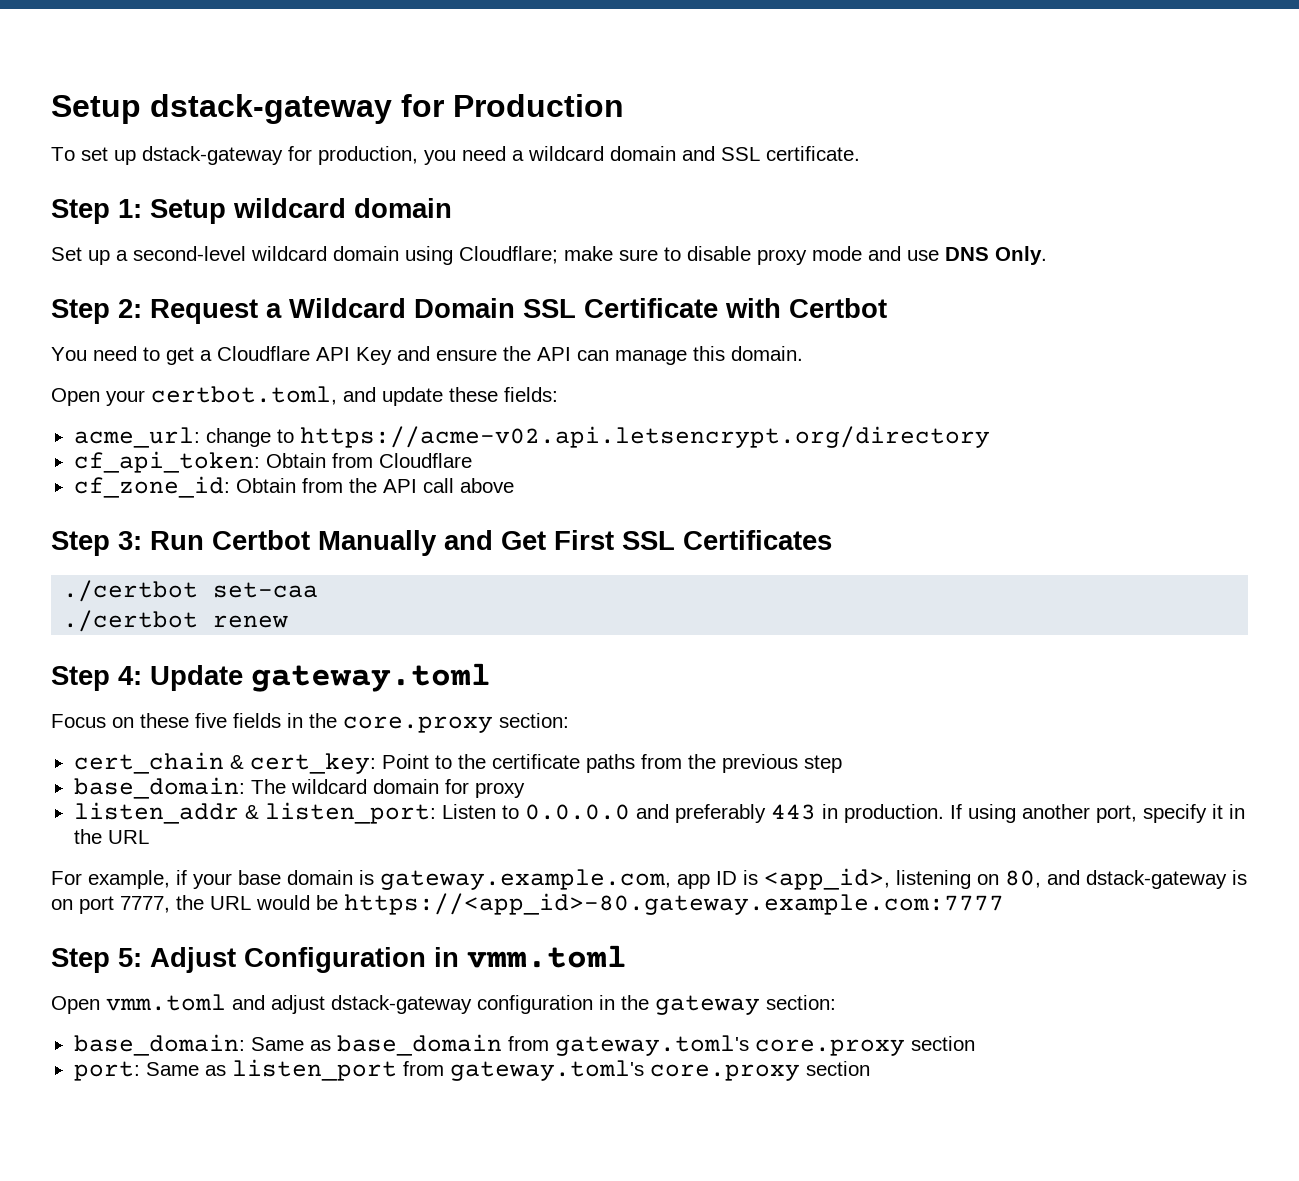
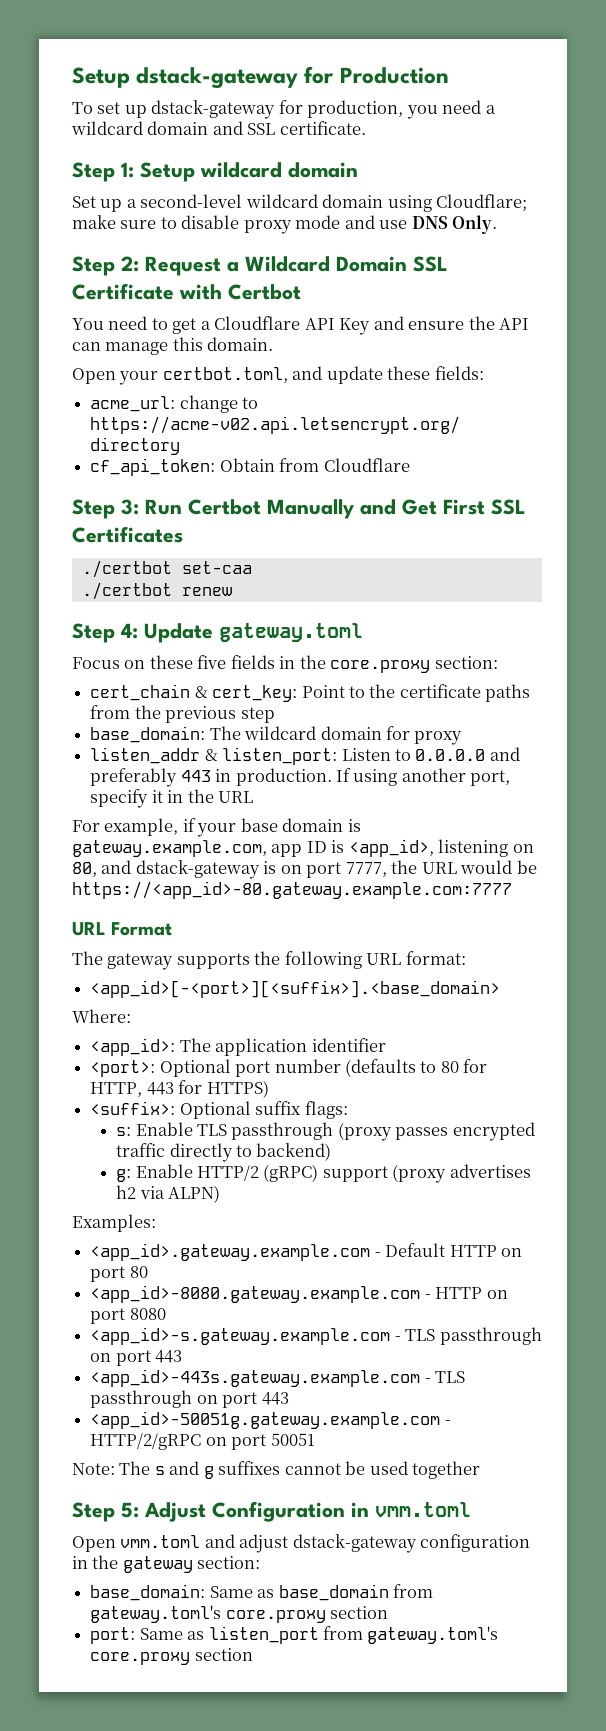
- cf_zone_id: Obtain from the API call above
+ URL Format
+ The gateway supports the following URL format:
+ <app_id>[-<port>][<suffix>].<base_domain>
+ Where:
+ <app_id>: The application identifier
+ <port>: Optional port number (defaults to 80 for HTTP, 443 for HTTPS)
+ <suffix>: Optional suffix flags:
+ s: Enable TLS passthrough (proxy passes encrypted traffic directly to backend)
+ g: Enable HTTP/2 (gRPC) support (proxy advertises h2 via ALPN)
+ Examples:
+ <app_id>.gateway.example.com - Default HTTP on port 80
+ <app_id>-8080.gateway.example.com - HTTP on port 8080
+ <app_id>-s.gateway.example.com - TLS passthrough on port 443
+ <app_id>-443s.gateway.example.com - TLS passthrough on port 443
+ <app_id>-50051g.gateway.example.com - HTTP/2/gRPC on port 50051
+ Note: The s and g suffixes cannot be used together

